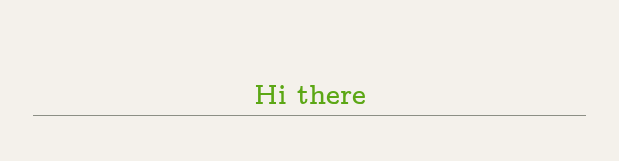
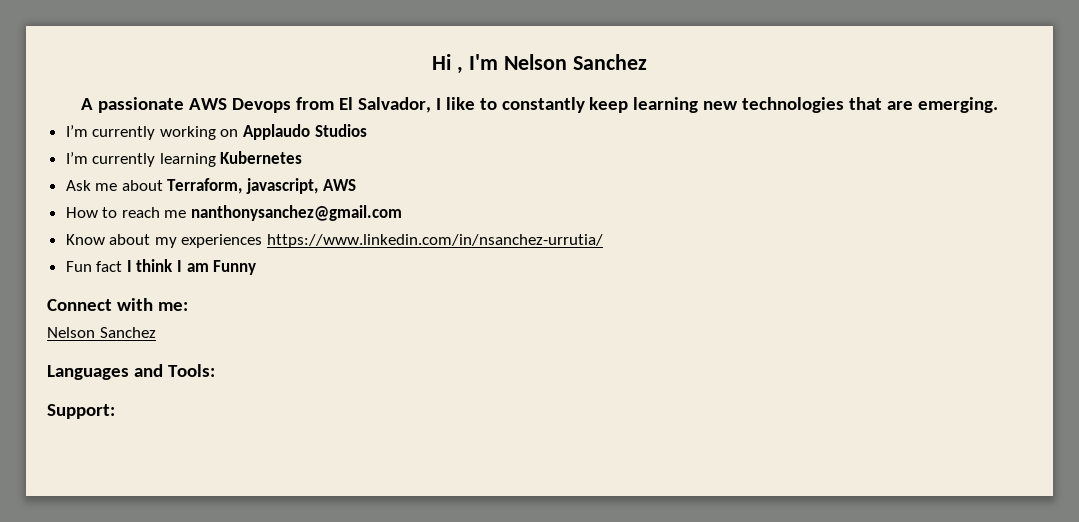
- Hi there
+ Hi , I'm Nelson Sanchez
+ A passionate AWS Devops from El Salvador, I like to constantly keep learning new technologies that are emerging.
+ I’m currently working on Applaudo Studios
+ I’m currently learning Kubernetes
+ Ask me about Terraform, javascript, AWS
+ How to reach me nanthonysanchez@gmail.com
+ Know about my experiences https://www.linkedin.com/in/nsanchez-urrutia/
+ Fun fact I think I am Funny
+ Connect with me:
+ Nelson Sanchez
+ Languages and Tools:
+ Support:

